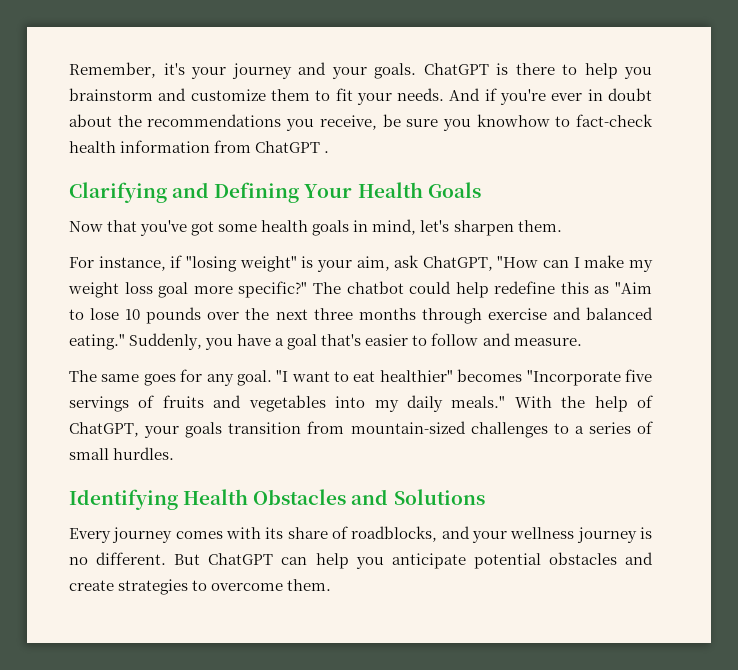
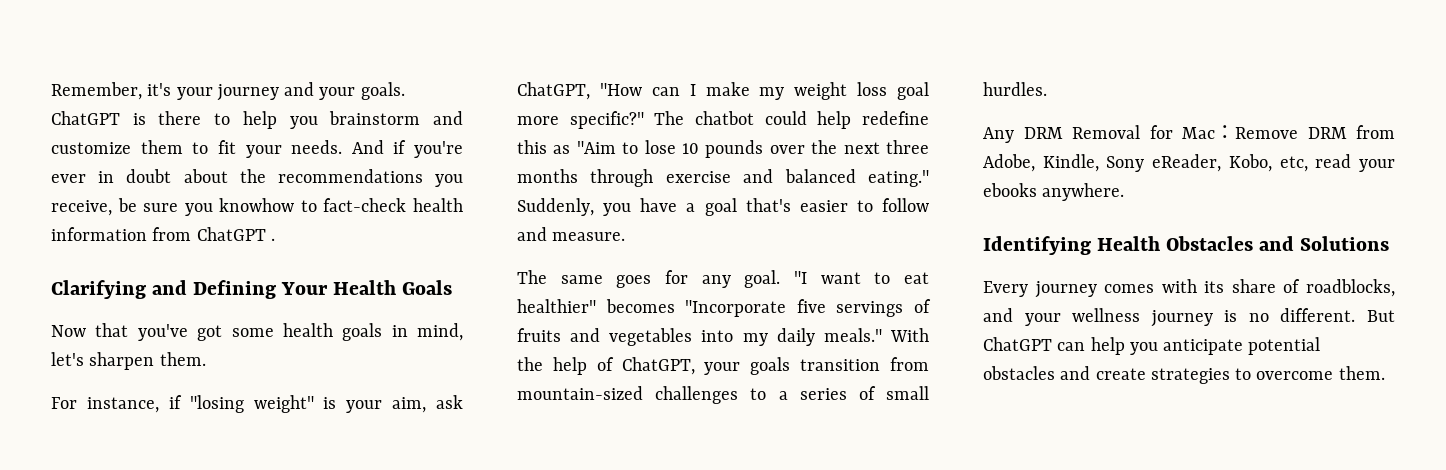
+ Any DRM Removal for Mac：Remove DRM from Adobe, Kindle, Sony eReader, Kobo, etc, read your ebooks anywhere.

